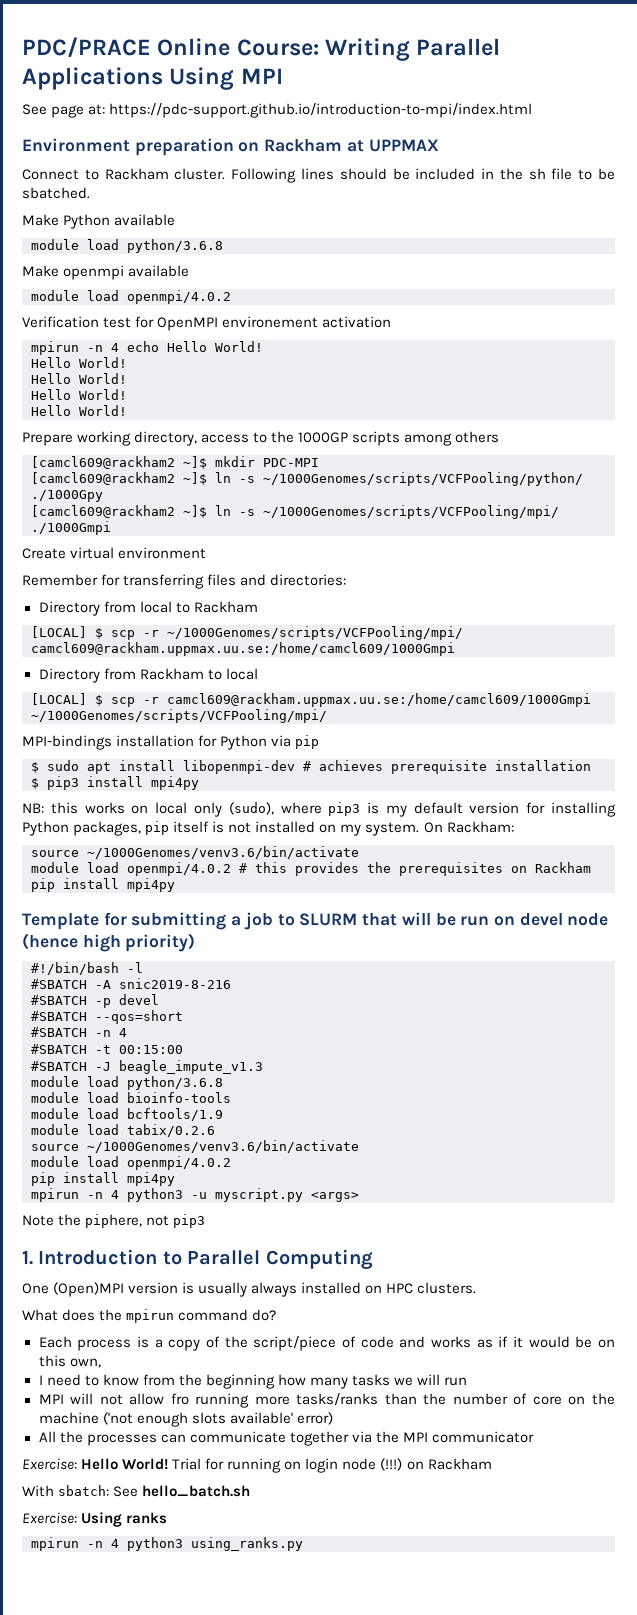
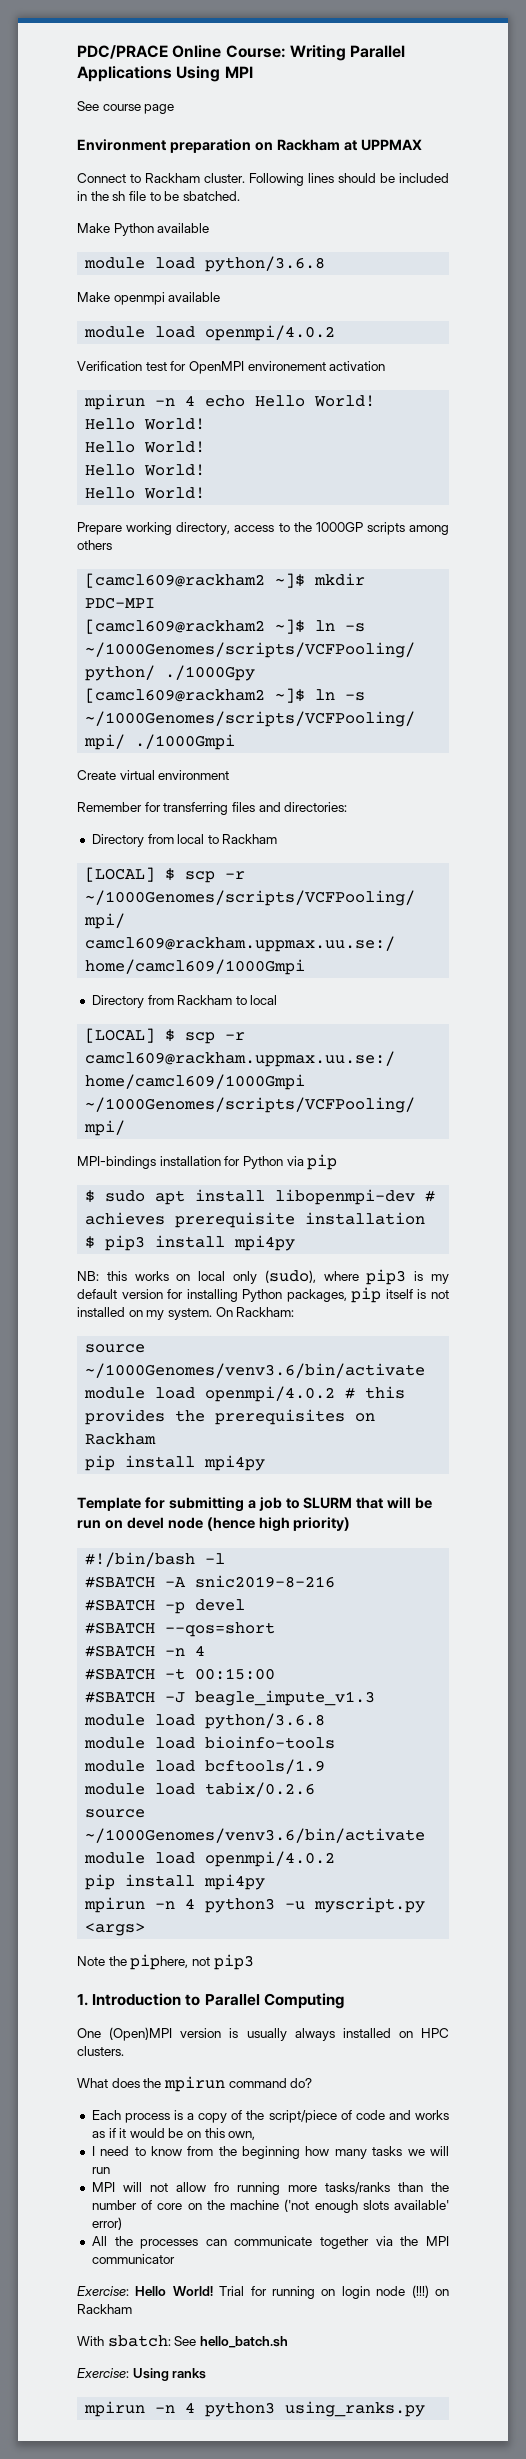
- See page at: https://pdc-support.github.io/introduction-to-mpi/index.html
+ See course page

